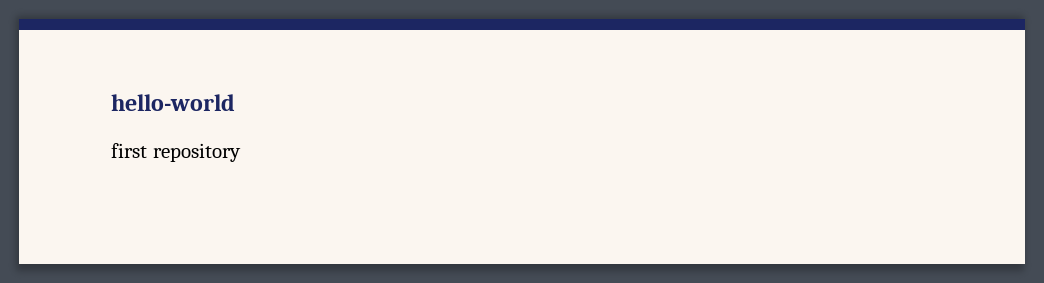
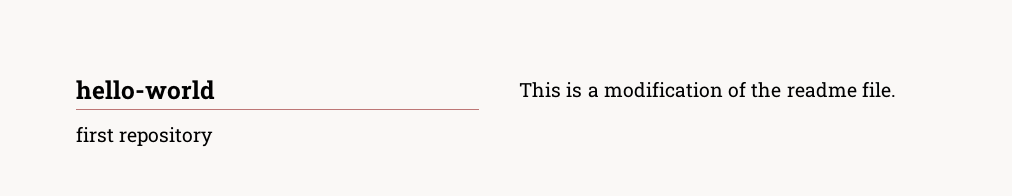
+ This is a modification of the readme file.

